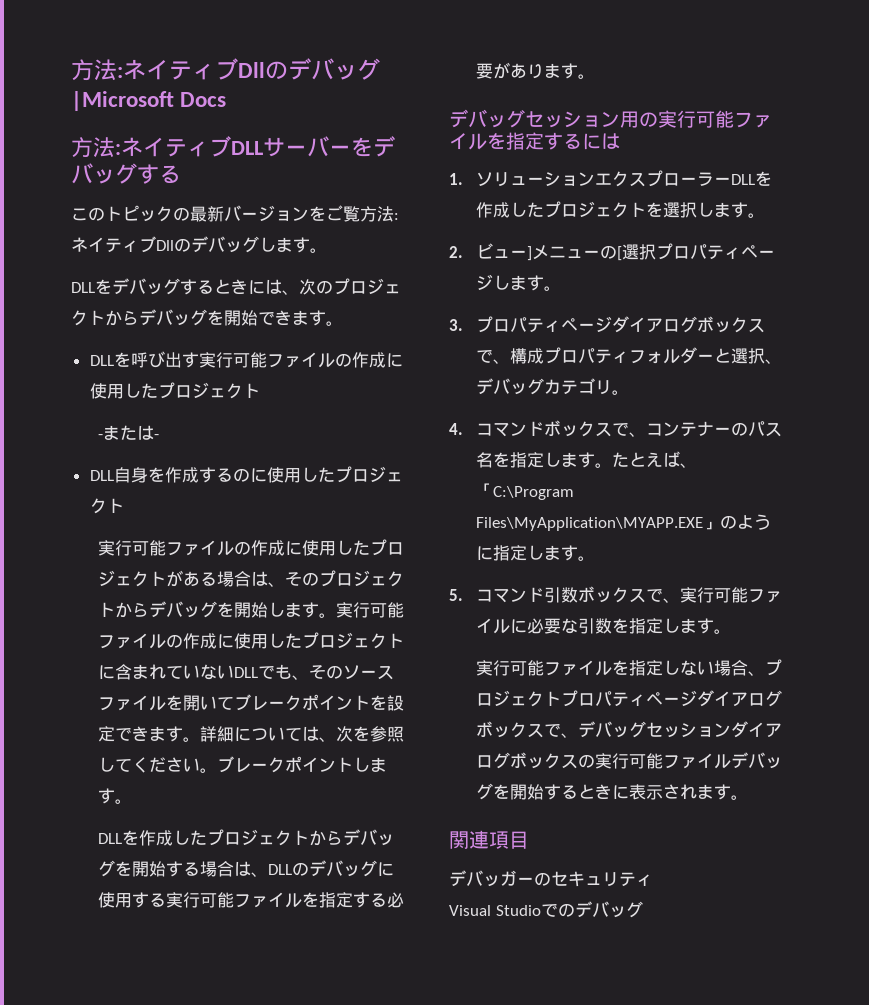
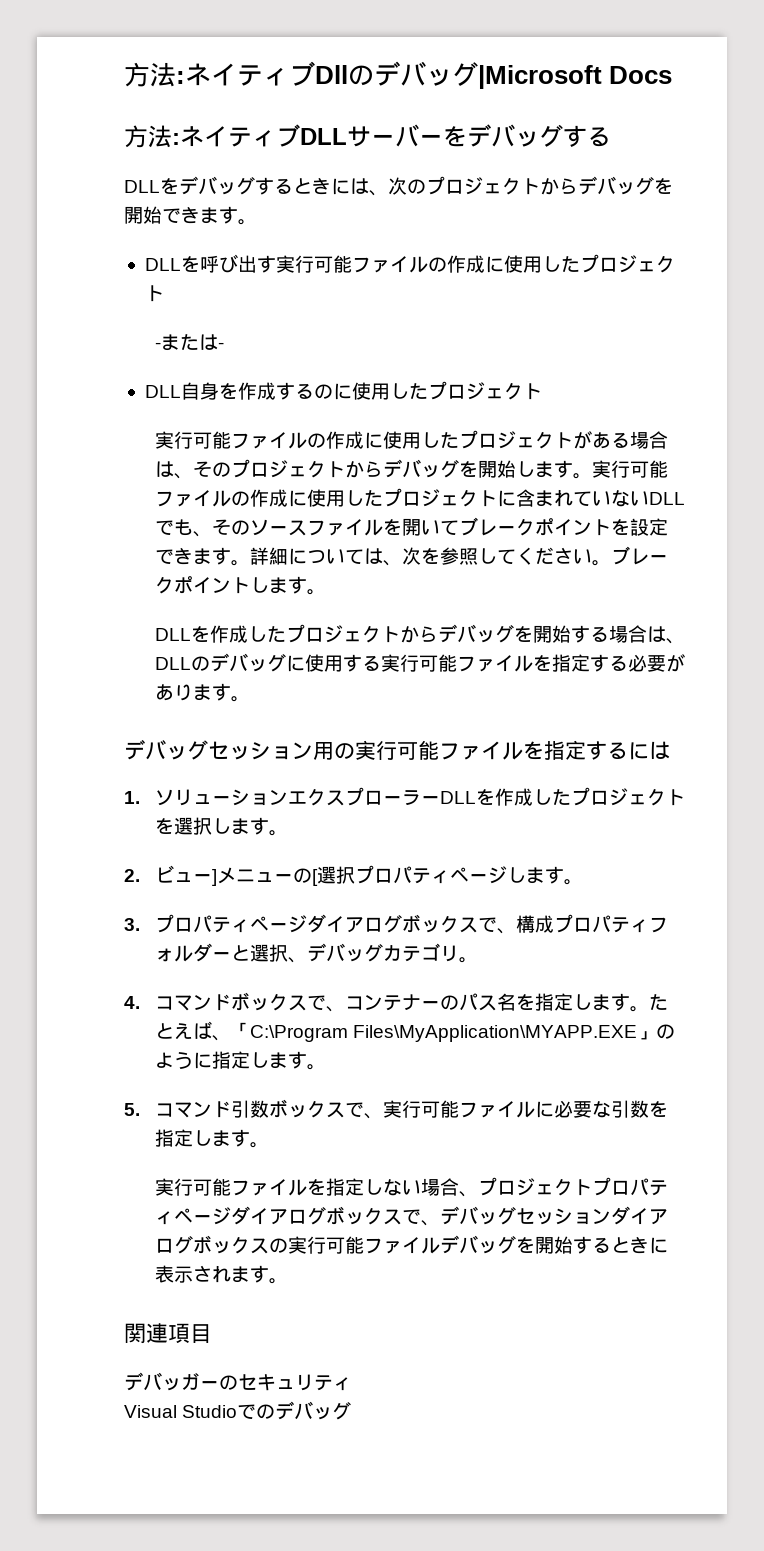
- このトピックの最新バージョンをご覧方法:ネイティブDllのデバッグします。

